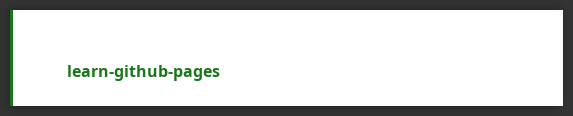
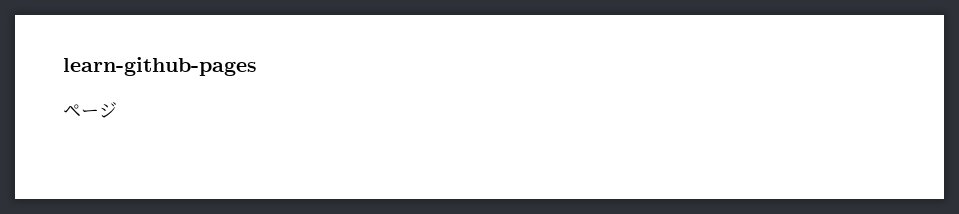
+ ページ

